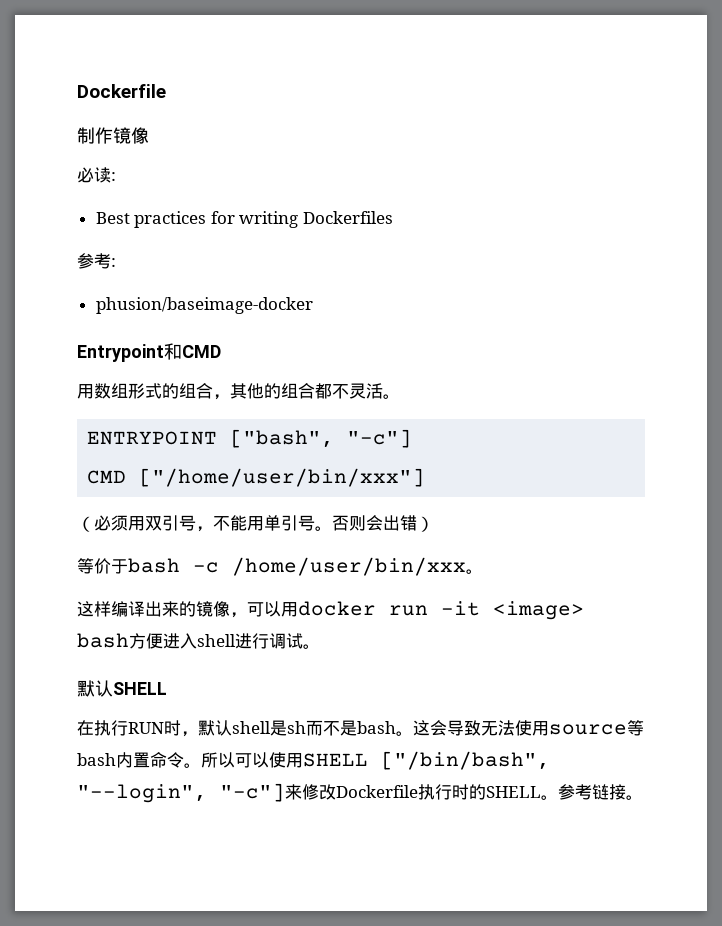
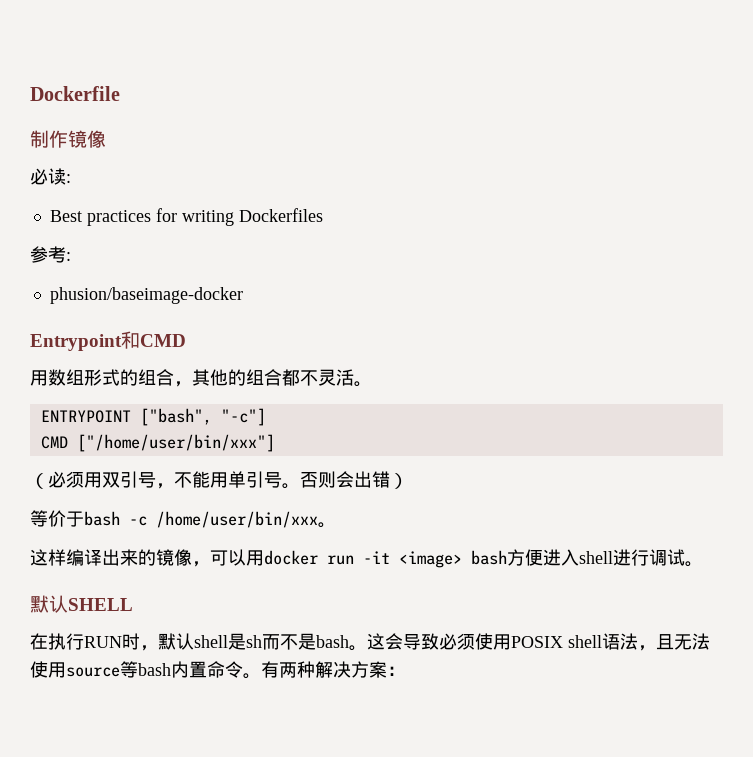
- 这会导致无法使用source等bash内置命令。
+ 这会导致必须使用POSIX shell语法，且无法使用source等bash内置命令。
- 所以可以使用SHELL ["/bin/bash", "--login", "-c"]来修改Dockerfile执行时的SHELL。参考链接。
+ 有两种解决方案：

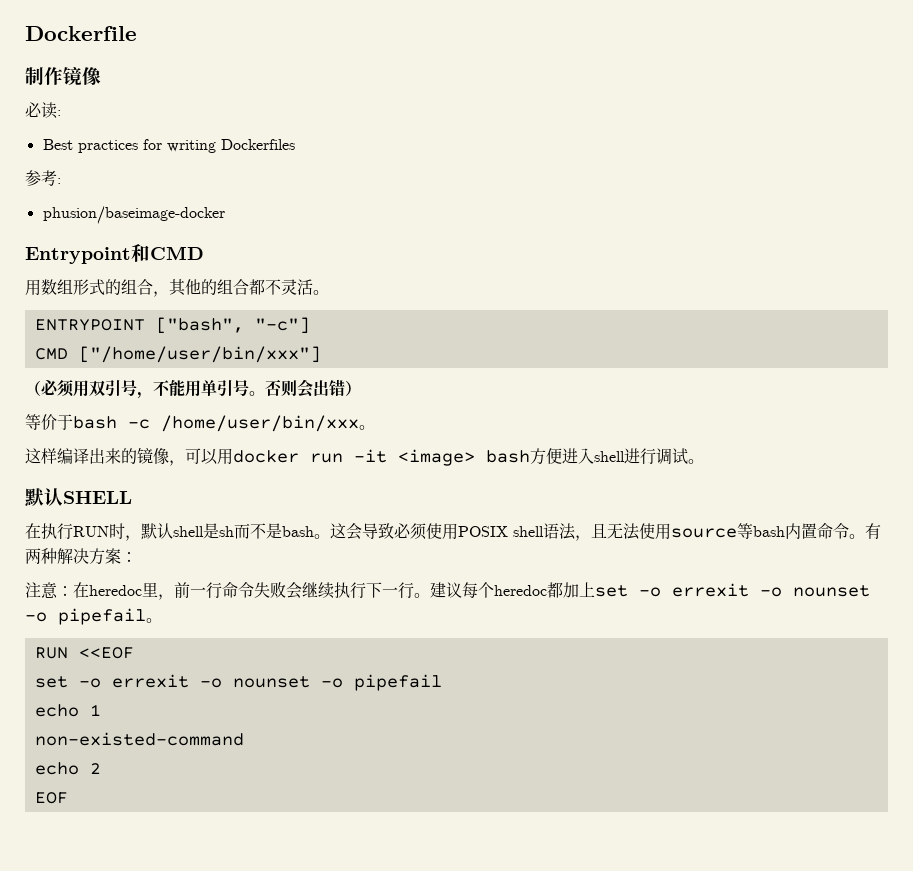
+ 注意：在heredoc里，前一行命令失败会继续执行下一行。建议每个heredoc都加上set -o errexit -o nounset -o pipefail。
+ RUN <<EOF
+ set -o errexit -o nounset -o pipefail
+ echo 1
+ non-existed-command
+ echo 2
+ EOF

